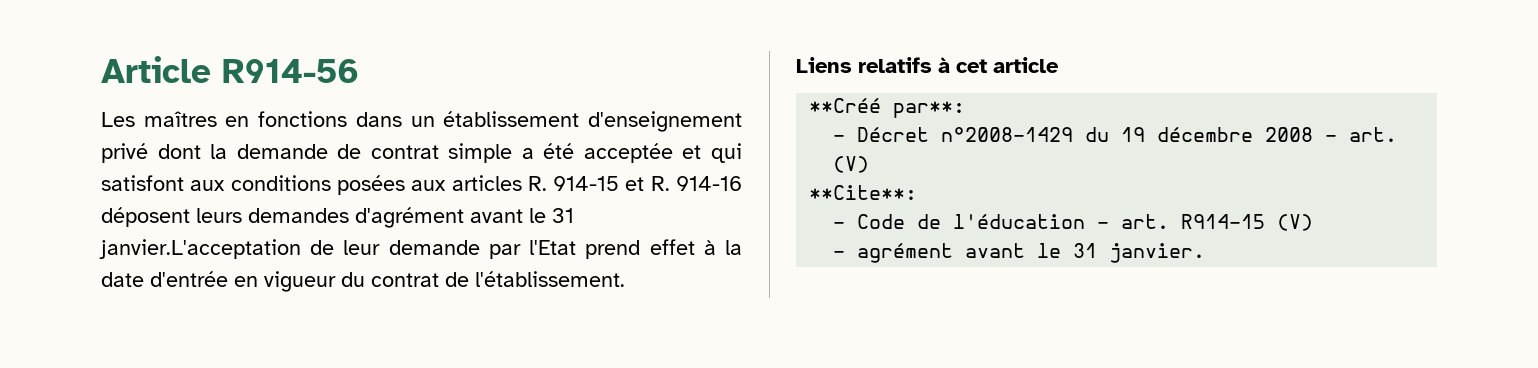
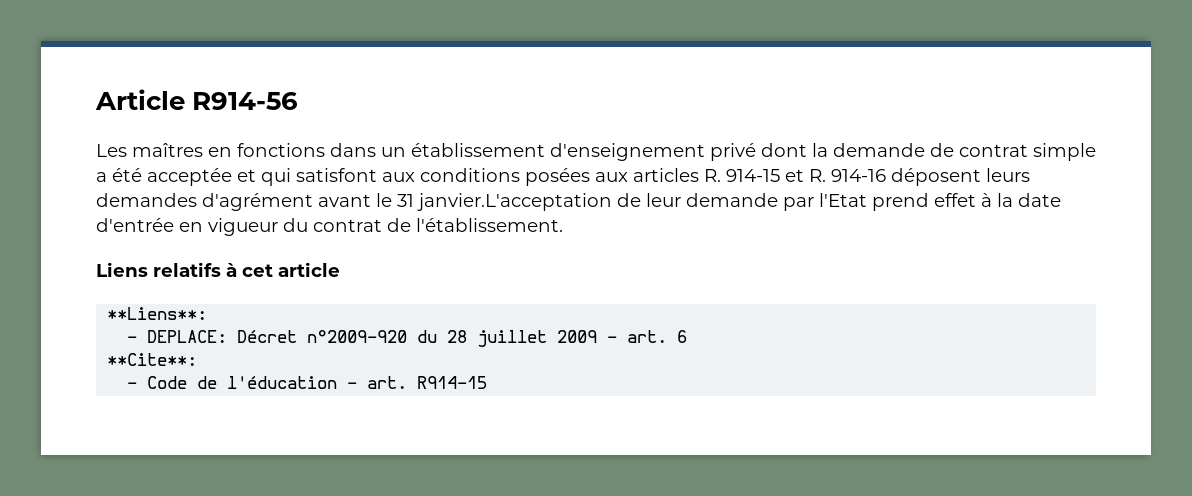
- **Créé par**:
- - Décret n°2008-1429 du 19 décembre 2008 - art. (V)
+ **Liens**:
+ - DEPLACE: Décret n°2009-920 du 28 juillet 2009 - art. 6
- - Code de l'éducation - art. R914-15 (V)
- - agrément avant le 31 janvier.
+ - Code de l'éducation - art. R914-15

